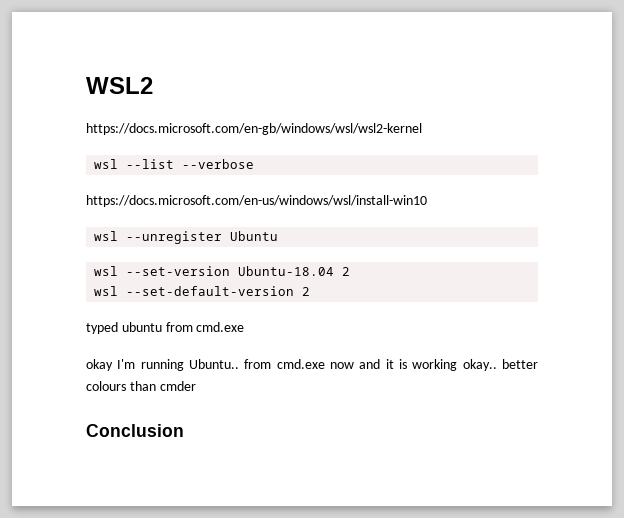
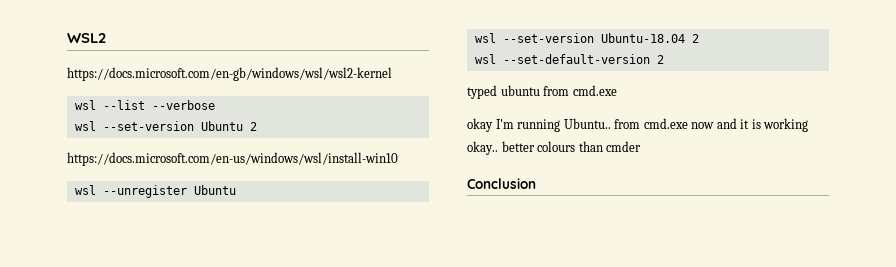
+ wsl --set-version Ubuntu 2

